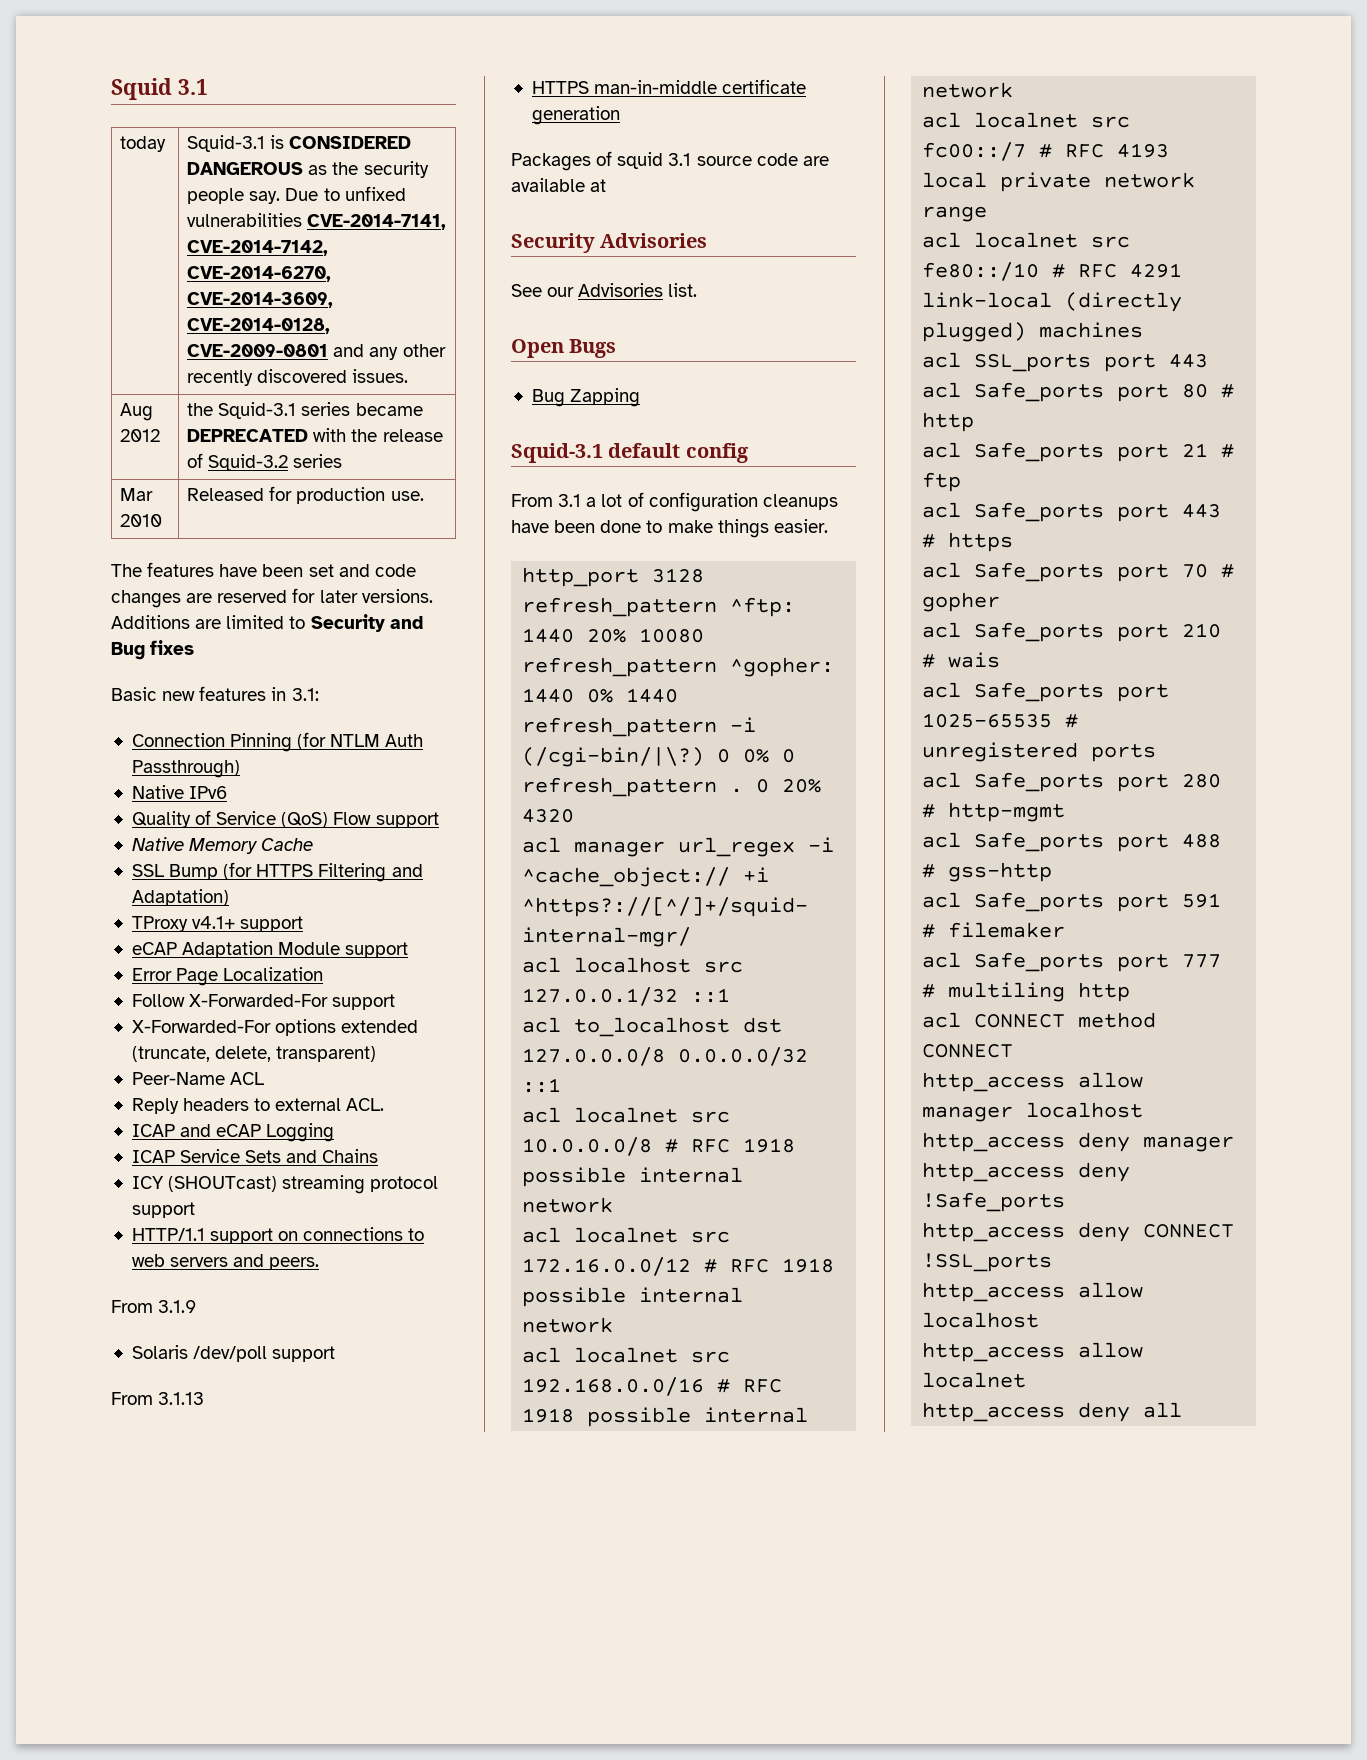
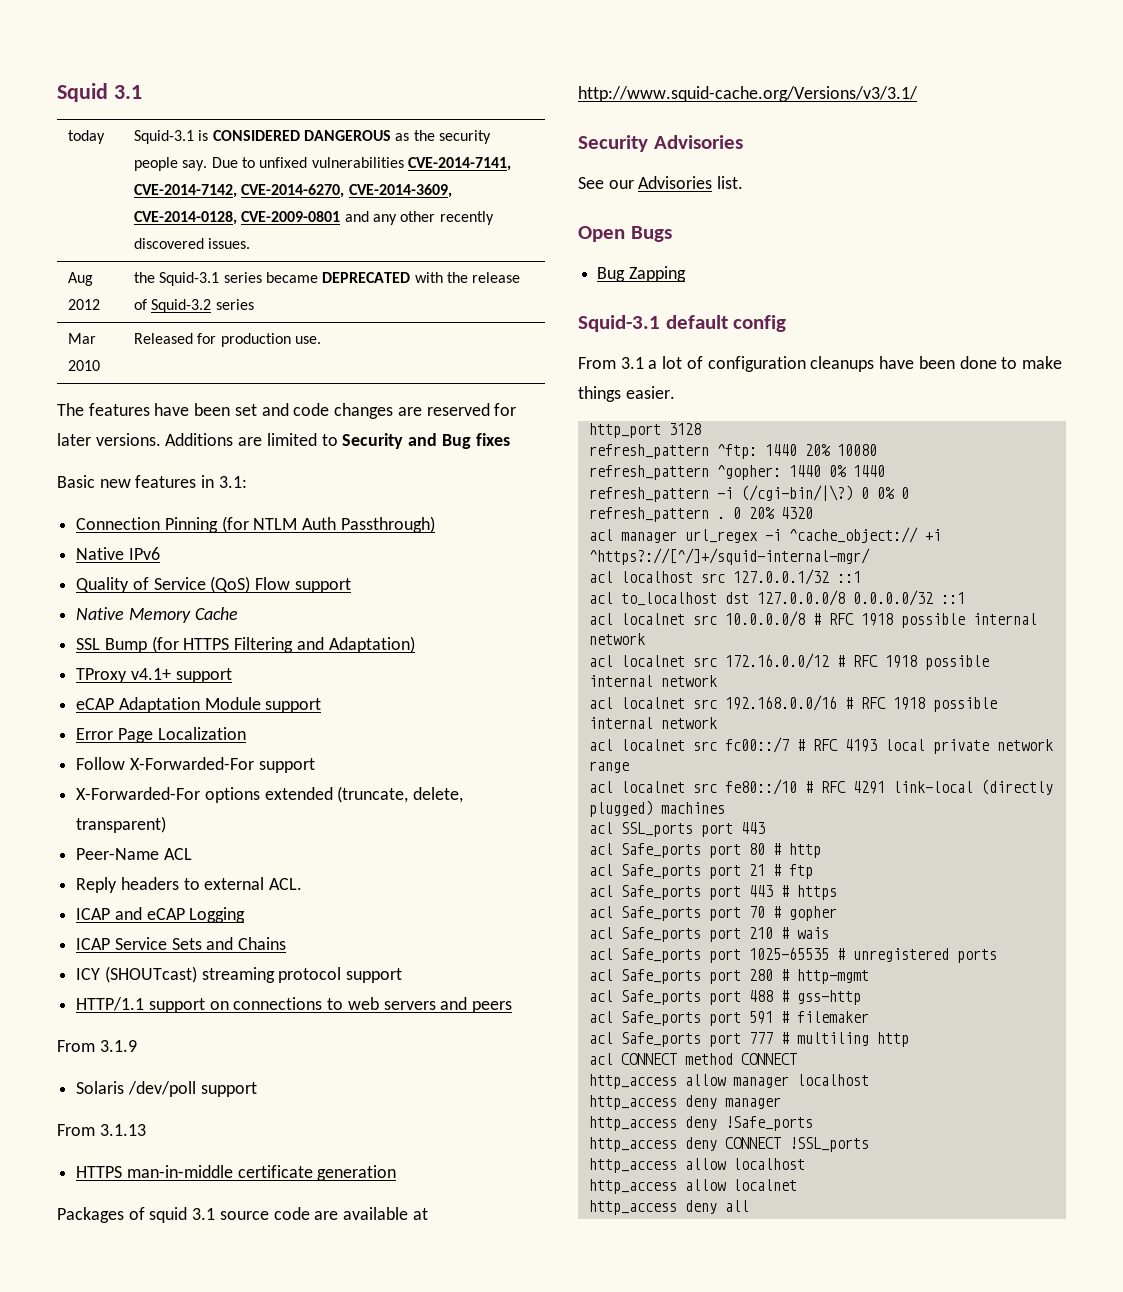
- HTTP/1.1 support on connections to web servers and peers.
+ HTTP/1.1 support on connections to web servers and peers
- Packages of squid 3.1 source code are available at
+ Packages of squid 3.1 source code are available at http://www.squid-cache.org/Versions/v3/3.1/

